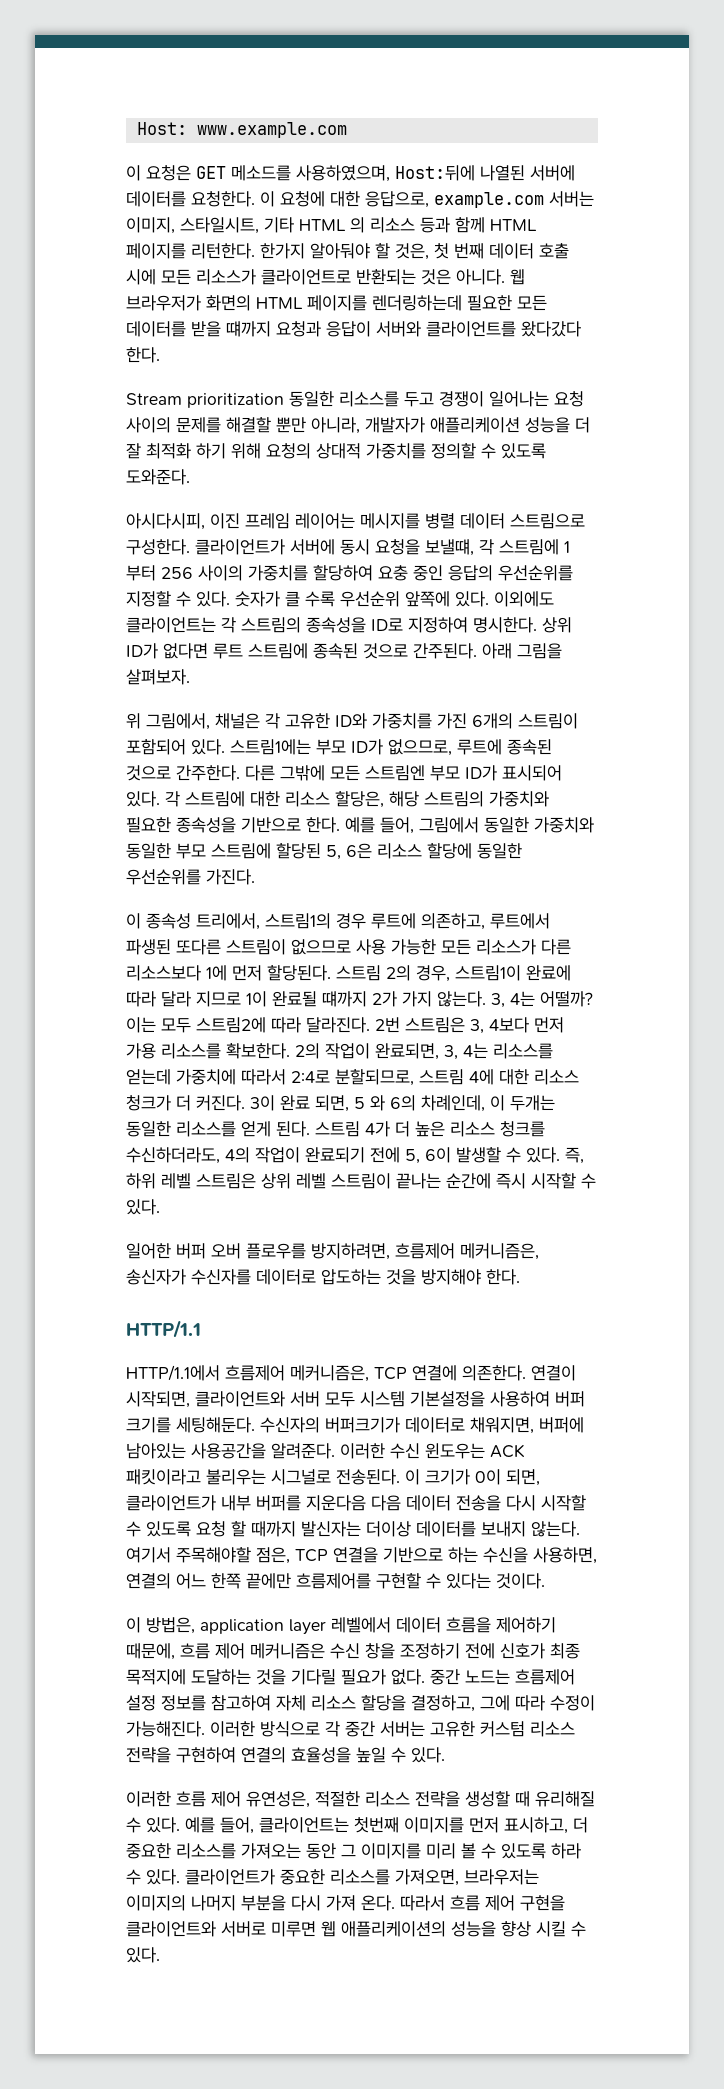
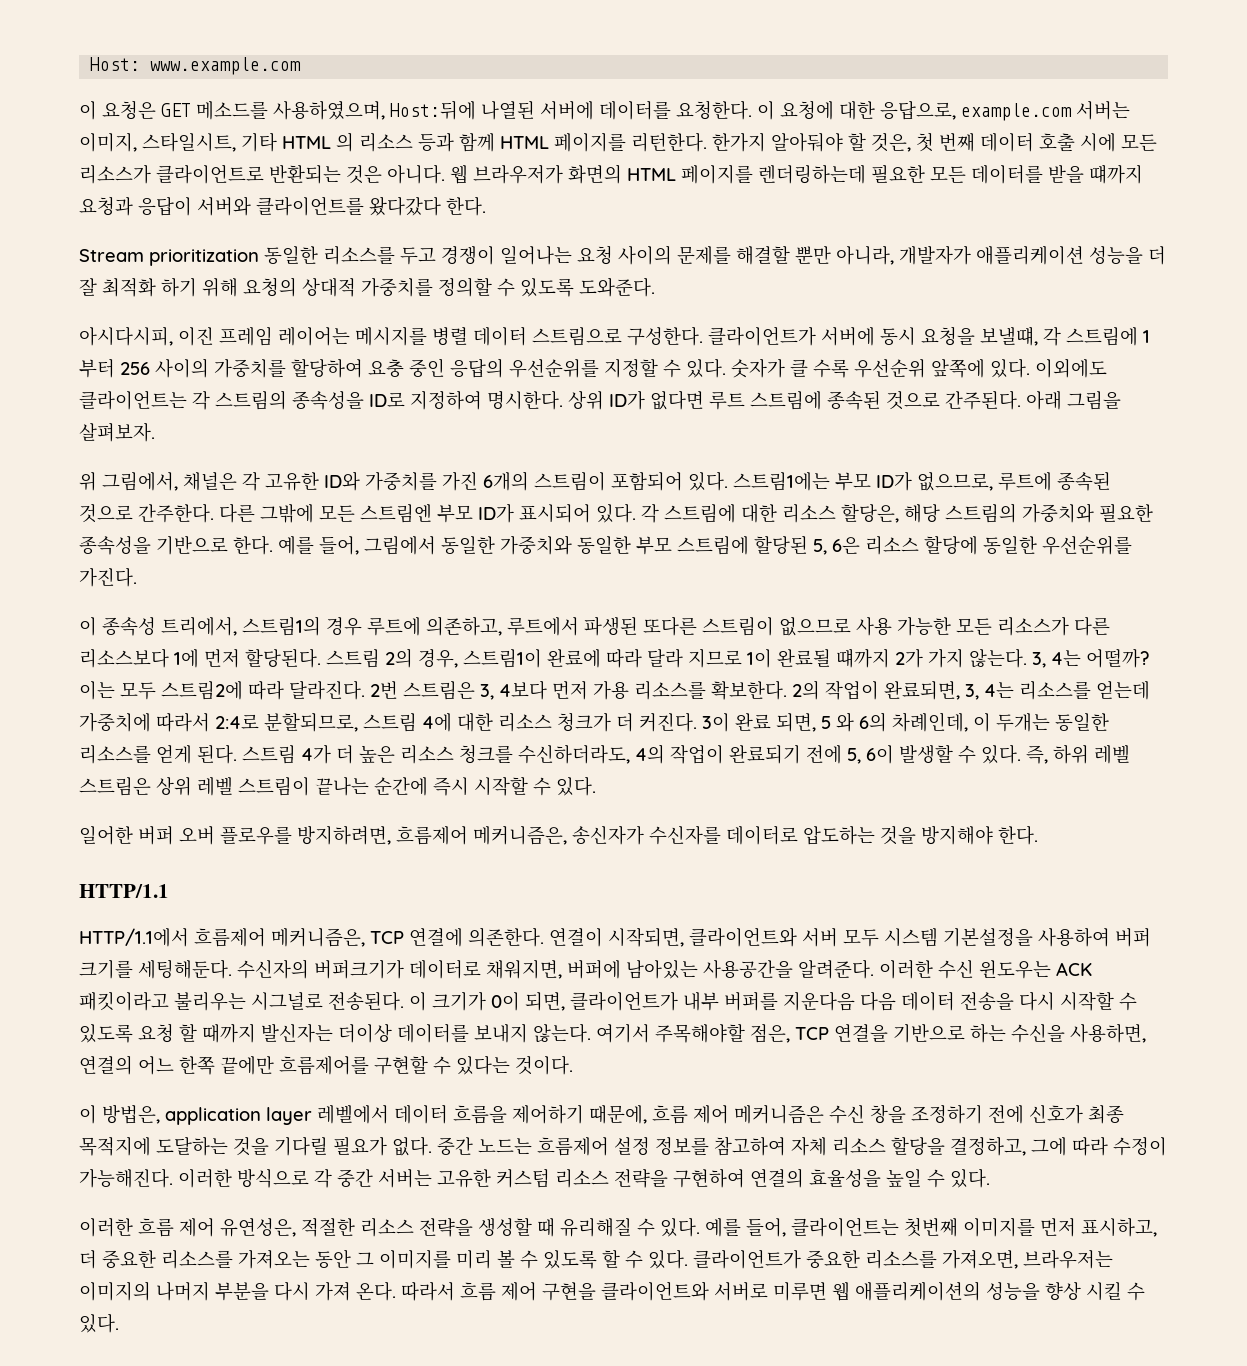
- 예를 들어, 클라이언트는 첫번째 이미지를 먼저 표시하고, 더 중요한 리소스를 가져오는 동안 그 이미지를 미리 볼 수 있도록 하라 수 있다.
+ 예를 들어, 클라이언트는 첫번째 이미지를 먼저 표시하고, 더 중요한 리소스를 가져오는 동안 그 이미지를 미리 볼 수 있도록 할 수 있다.

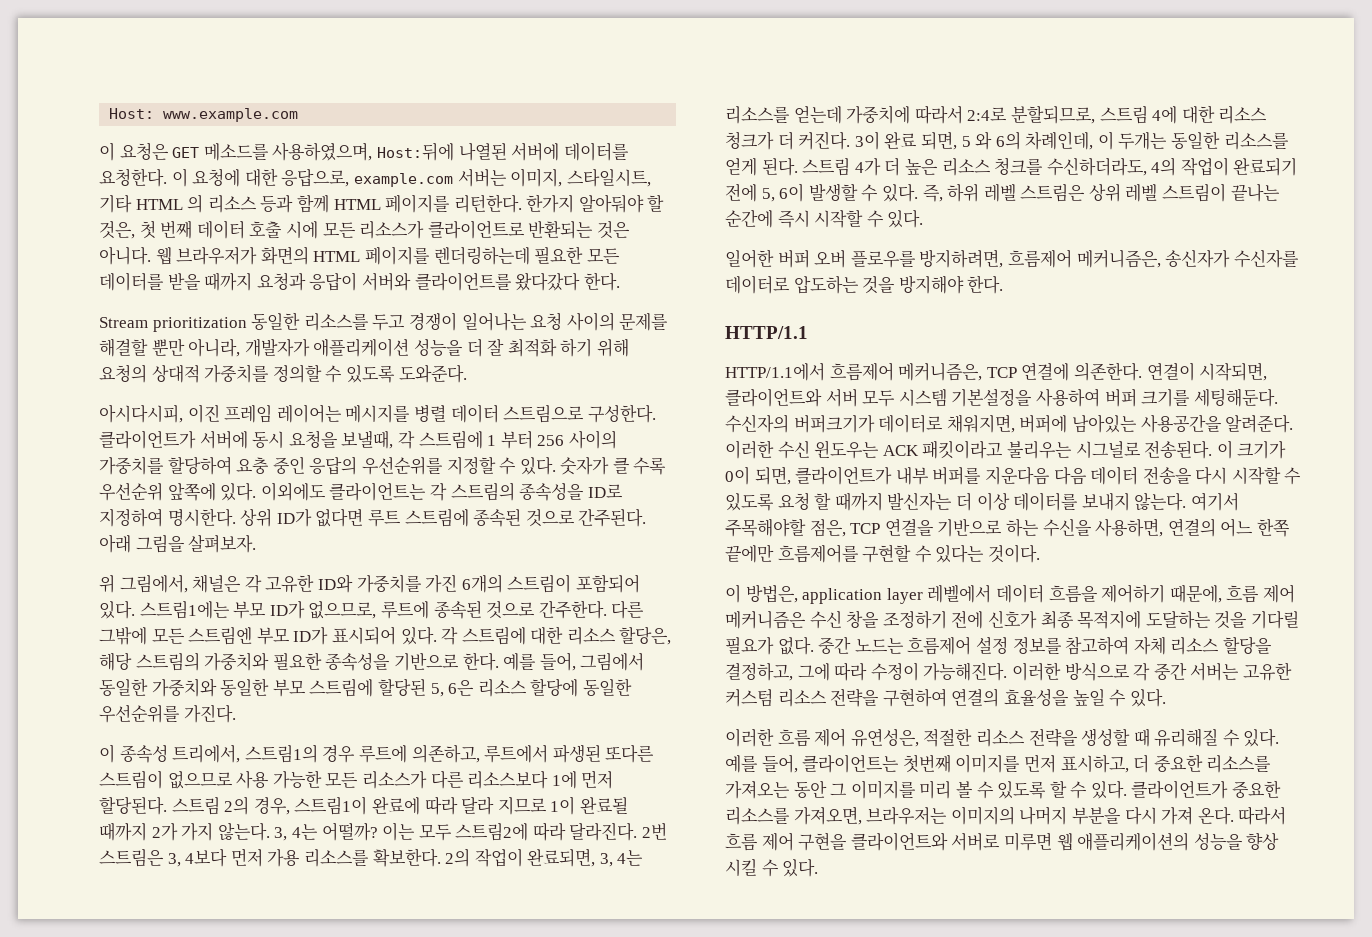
- 웹 브라우저가 화면의 HTML 페이지를 렌더링하는데 필요한 모든 데이터를 받을 떄까지 요청과 응답이 서버와 클라이언트를 왔다갔다 한다.
+ 웹 브라우저가 화면의 HTML 페이지를 렌더링하는데 필요한 모든 데이터를 받을 때까지 요청과 응답이 서버와 클라이언트를 왔다갔다 한다.
- 클라이언트가 서버에 동시 요청을 보낼떄, 각 스트림에 1 부터 256 사이의 가중치를 할당하여 요충 중인 응답의 우선순위를 지정할 수 있다.
+ 클라이언트가 서버에 동시 요청을 보낼때, 각 스트림에 1 부터 256 사이의 가중치를 할당하여 요충 중인 응답의 우선순위를 지정할 수 있다.
- 스트림 2의 경우, 스트림1이 완료에 따라 달라 지므로 1이 완료될 떄까지 2가 가지 않는다.
+ 스트림 2의 경우, 스트림1이 완료에 따라 달라 지므로 1이 완료될 때까지 2가 가지 않는다.
- 이 크기가 0이 되면, 클라이언트가 내부 버퍼를 지운다음 다음 데이터 전송을 다시 시작할 수 있도록 요청 할 때까지 발신자는 더이상 데이터를 보내지 않는다.
+ 이 크기가 0이 되면, 클라이언트가 내부 버퍼를 지운다음 다음 데이터 전송을 다시 시작할 수 있도록 요청 할 때까지 발신자는 더 이상 데이터를 보내지 않는다.

